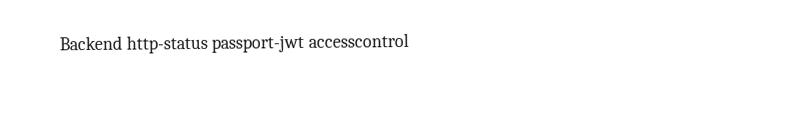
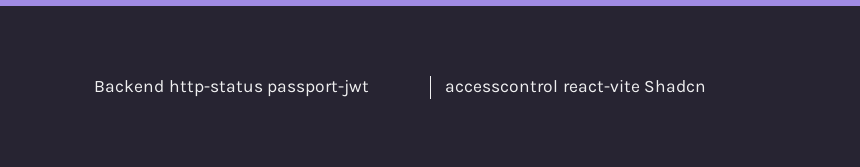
- Backend http-status passport-jwt accesscontrol
+ Backend http-status passport-jwt accesscontrol react-vite Shadcn

